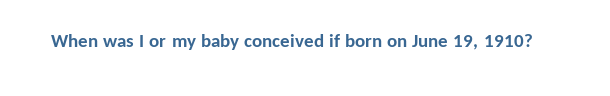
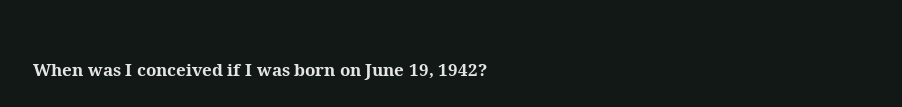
- When was I or my baby conceived if born on June 19, 1910?
+ When was I conceived if I was born on June 19, 1942?

